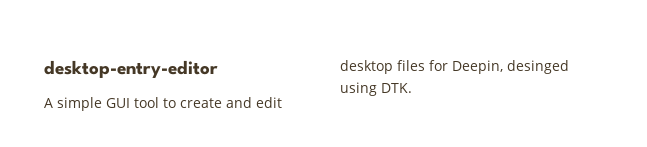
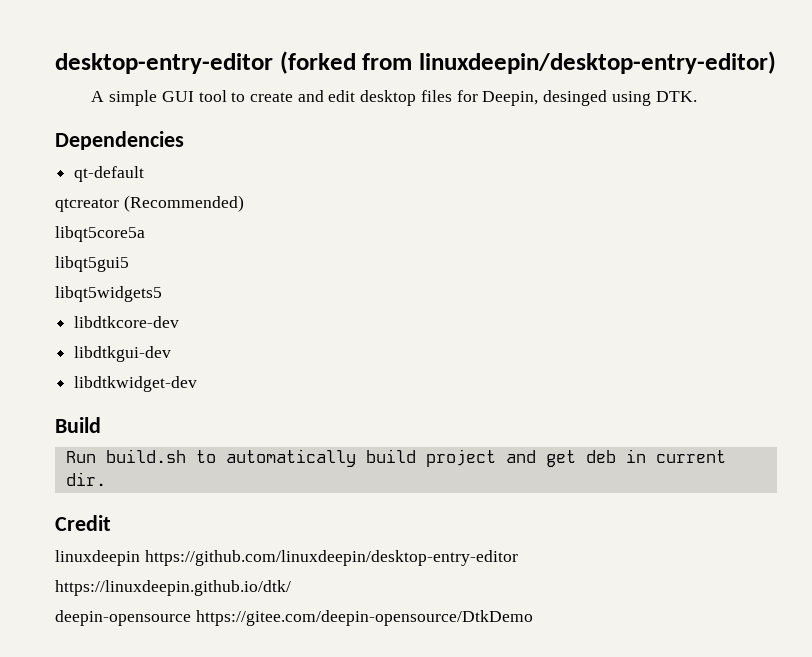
- desktop-entry-editor
+ desktop-entry-editor (forked from linuxdeepin/desktop-entry-editor)
+ Dependencies
+ qt-default
+ qtcreator (Recommended)
+ libqt5core5a
+ libqt5gui5
+ libqt5widgets5
+ libdtkcore-dev
+ libdtkgui-dev
+ libdtkwidget-dev
+ Build
+ Run build.sh to automatically build project and get deb in current dir.
+ Credit
+ linuxdeepin https://github.com/linuxdeepin/desktop-entry-editor
+ https://linuxdeepin.github.io/dtk/
+ deepin-opensource https://gitee.com/deepin-opensource/DtkDemo

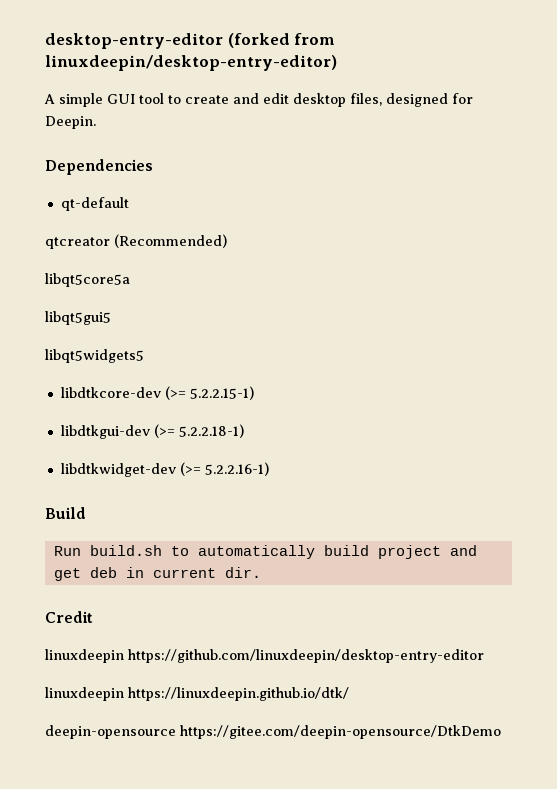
- A simple GUI tool to create and edit desktop files for Deepin, desinged using DTK.
+ A simple GUI tool to create and edit desktop files, designed for Deepin.
- libdtkcore-dev
+ libdtkcore-dev (>= 5.2.2.15-1)
- libdtkgui-dev
+ libdtkgui-dev (>= 5.2.2.18-1)
- libdtkwidget-dev
+ libdtkwidget-dev (>= 5.2.2.16-1)
- https://linuxdeepin.github.io/dtk/
+ linuxdeepin https://linuxdeepin.github.io/dtk/

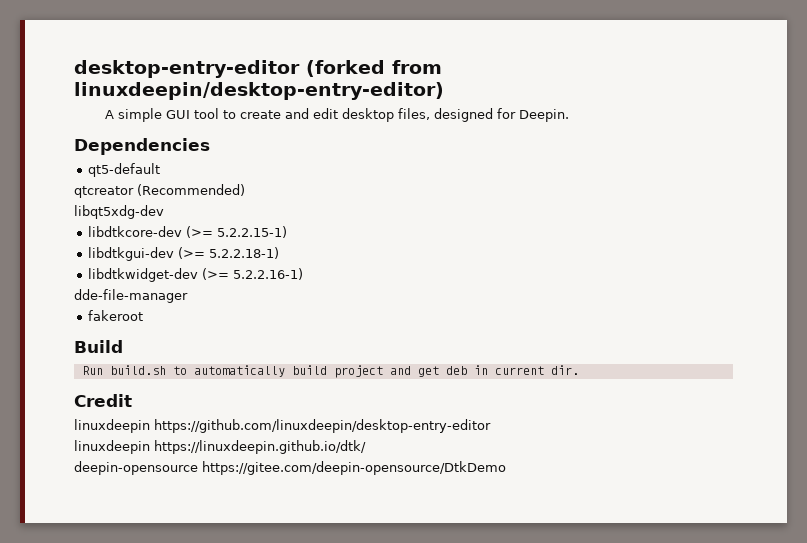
- qt-default
+ qt5-default
- libqt5core5a
- libqt5gui5
- libqt5widgets5
+ libqt5xdg-dev
+ dde-file-manager
+ fakeroot

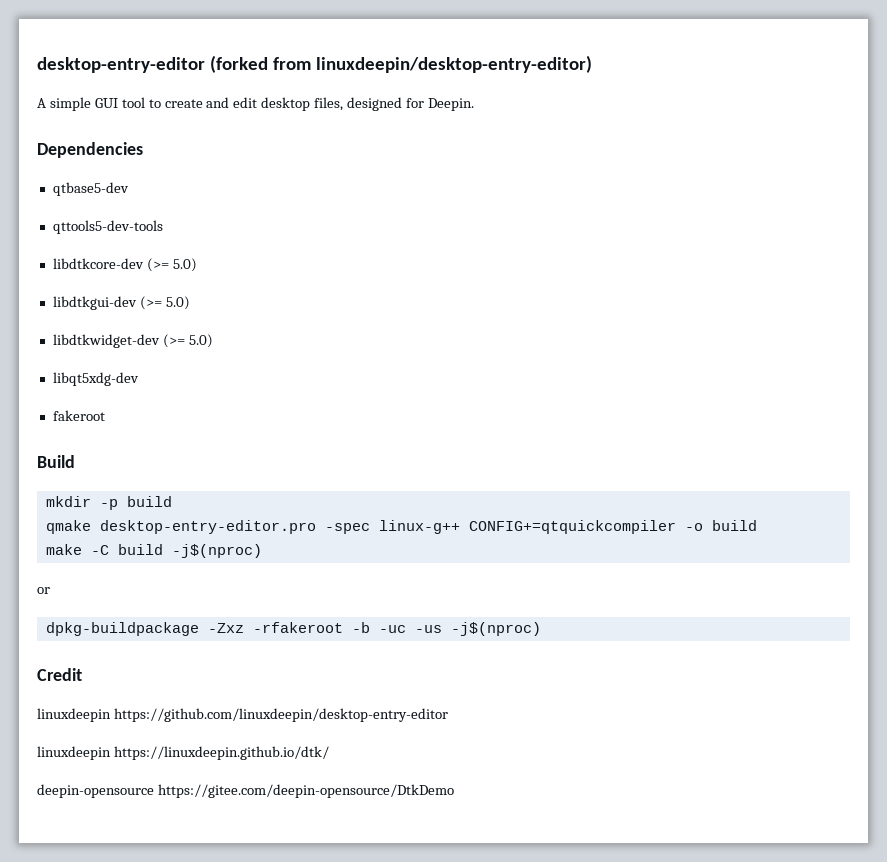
- qt5-default
- qtcreator (Recommended)
- libqt5xdg-dev
+ qtbase5-dev
+ qttools5-dev-tools
- libdtkcore-dev (>= 5.2.2.15-1)
+ libdtkcore-dev (>= 5.0)
- libdtkgui-dev (>= 5.2.2.18-1)
+ libdtkgui-dev (>= 5.0)
- libdtkwidget-dev (>= 5.2.2.16-1)
- dde-file-manager
+ libdtkwidget-dev (>= 5.0)
+ libqt5xdg-dev
- Run build.sh to automatically build project and get deb in current dir.
+ mkdir -p build
+ qmake desktop-entry-editor.pro -spec linux-g++ CONFIG+=qtquickcompiler -o build
+ make -C build -j$(nproc)
+ or
+ dpkg-buildpackage -Zxz -rfakeroot -b -uc -us -j$(nproc)

